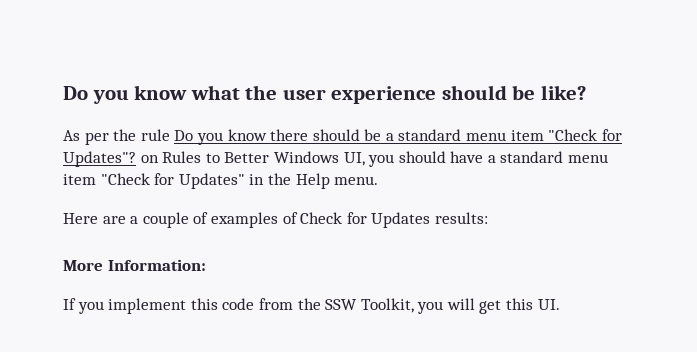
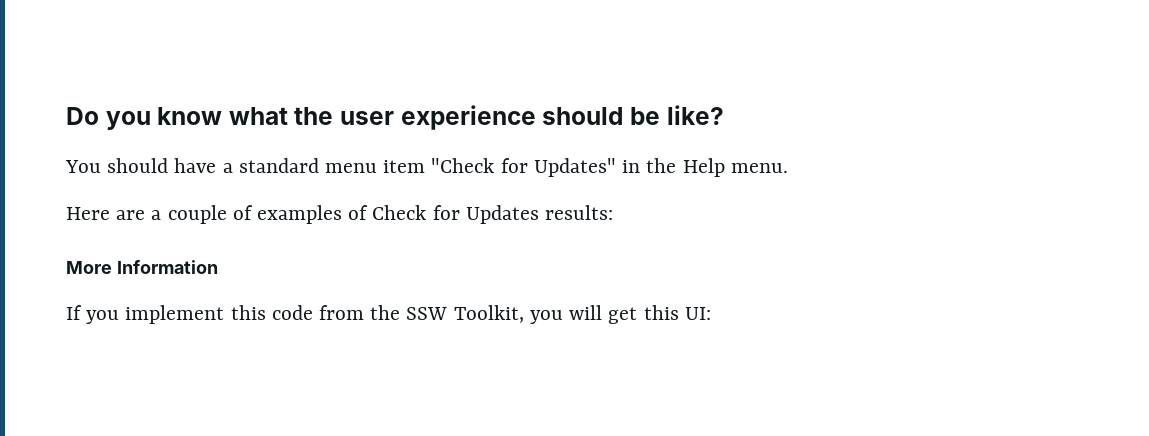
- As per the rule Do you know there should be a standard menu item "Check for Updates"? on Rules to Better Windows UI, you should have a standard menu item "Check for Updates" in the Help menu.
+ You should have a standard menu item "Check for Updates" in the Help menu.
- More Information:
+ More Information
- If you implement this code from the SSW Toolkit, you will get this UI.
+ If you implement this code from the SSW Toolkit, you will get this UI:

